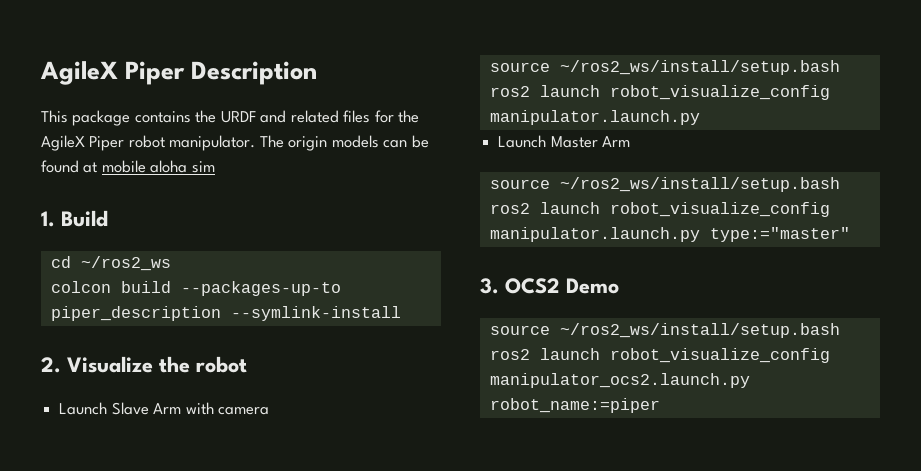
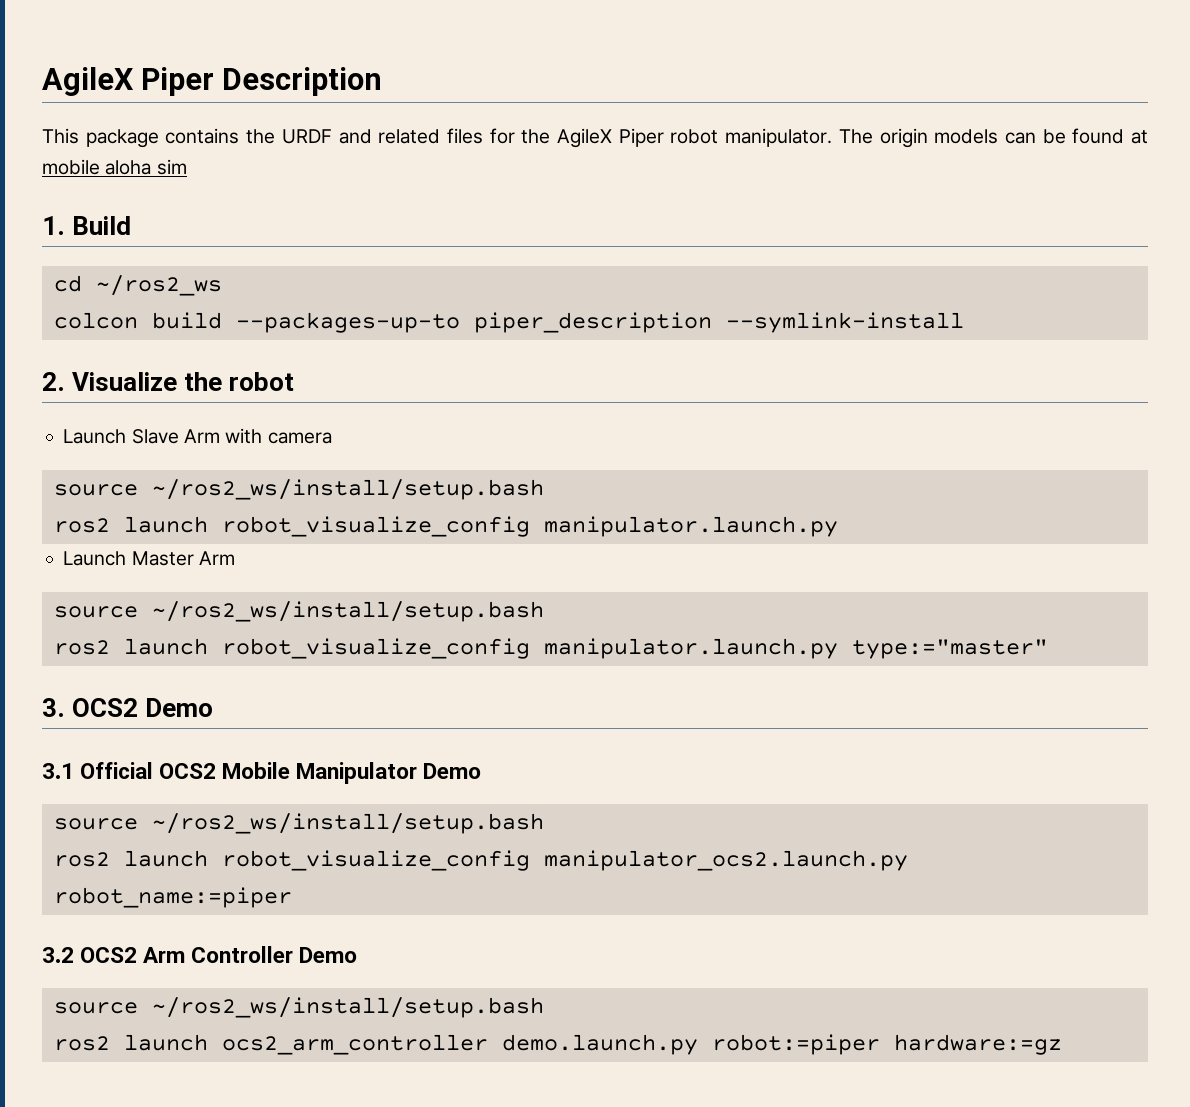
+ 3.1 Official OCS2 Mobile Manipulator Demo
+ 3.2 OCS2 Arm Controller Demo
+ source ~/ros2_ws/install/setup.bash
+ ros2 launch ocs2_arm_controller demo.launch.py robot:=piper hardware:=gz

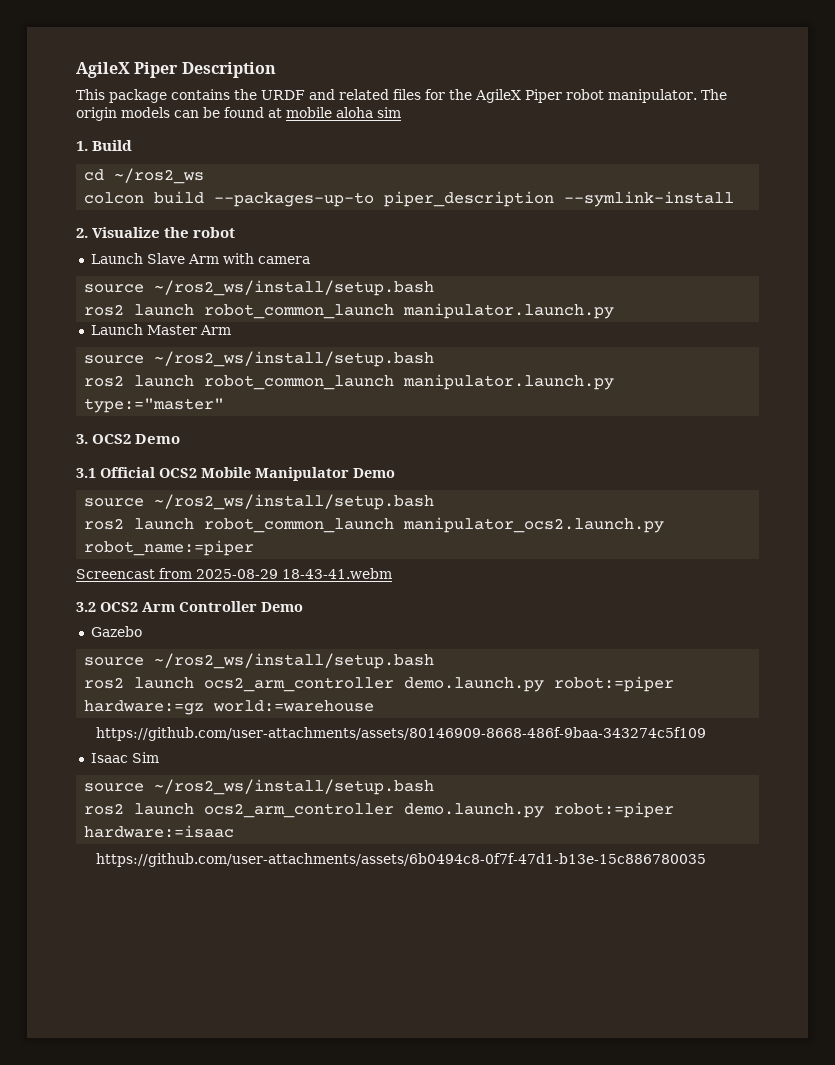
  Launch Slave Arm with camera
  source ~/ros2_ws/install/setup.bash
- ros2 launch robot_visualize_config manipulator.launch.py
+ ros2 launch robot_common_launch manipulator.launch.py
- ros2 launch robot_visualize_config manipulator.launch.py type:="master"
+ ros2 launch robot_common_launch manipulator.launch.py type:="master"
- ros2 launch robot_visualize_config manipulator_ocs2.launch.py robot_name:=piper
+ ros2 launch robot_common_launch manipulator_ocs2.launch.py robot_name:=piper
+ Screencast from 2025-08-29 18-43-41.webm
+ Gazebo
- ros2 launch ocs2_arm_controller demo.launch.py robot:=piper hardware:=gz
+ ros2 launch ocs2_arm_controller demo.launch.py robot:=piper hardware:=gz world:=warehouse
+ https://github.com/user-attachments/assets/80146909-8668-486f-9baa-343274c5f109
+ Isaac Sim
+ source ~/ros2_ws/install/setup.bash
+ ros2 launch ocs2_arm_controller demo.launch.py robot:=piper hardware:=isaac
+ https://github.com/user-attachments/assets/6b0494c8-0f7f-47d1-b13e-15c886780035

